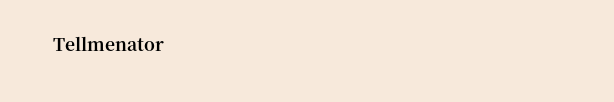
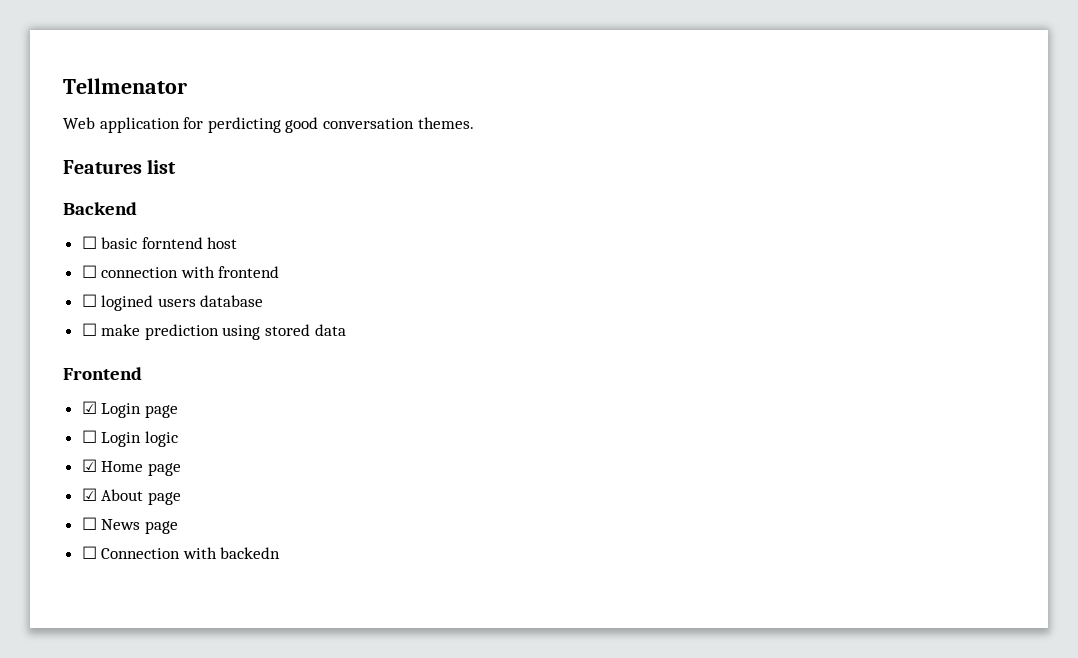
+ Web application for perdicting good conversation themes.
+ Features list
+ Backend
+ ☐ basic forntend host
+ ☐ connection with frontend
+ ☐ logined users database
+ ☐ make prediction using stored data
+ Frontend
+ ☑ Login page
+ ☐ Login logic
+ ☑ Home page
+ ☑ About page
+ ☐ News page
+ ☐ Connection with backedn

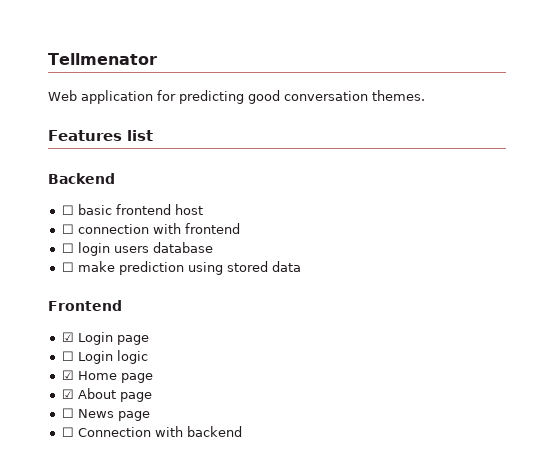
- Web application for perdicting good conversation themes.
+ Web application for predicting good conversation themes.
- ☐ basic forntend host
+ ☐ basic frontend host
- ☐ logined users database
+ ☐ login users database
- ☐ Connection with backedn
+ ☐ Connection with backend

